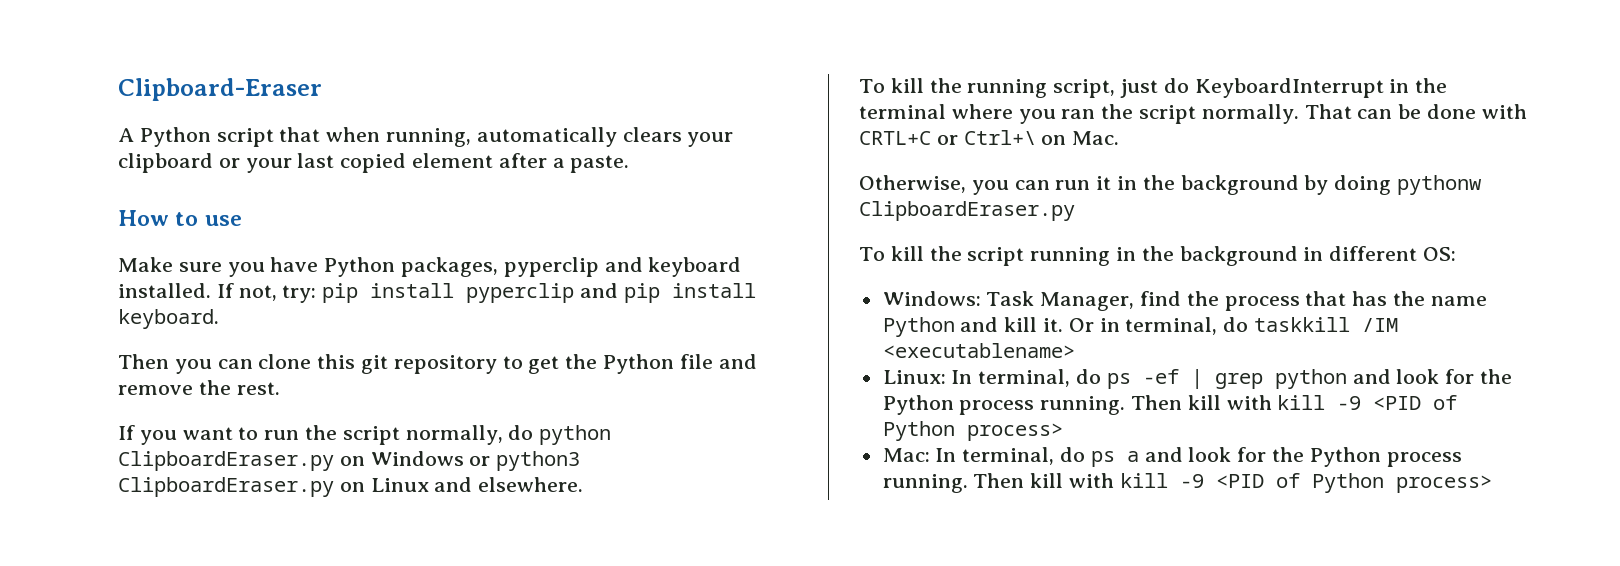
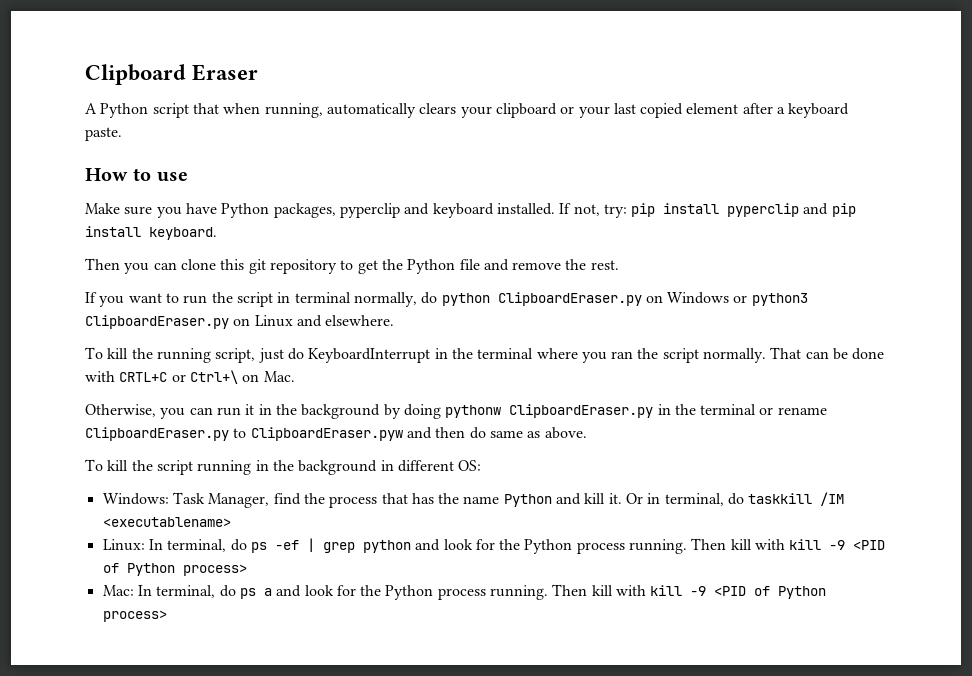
- Clipboard-Eraser
+ Clipboard Eraser
- A Python script that when running, automatically clears your clipboard or your last copied element after a paste.
+ A Python script that when running, automatically clears your clipboard or your last copied element after a keyboard paste.
- If you want to run the script normally, do python ClipboardEraser.py on Windows or python3 ClipboardEraser.py on Linux and elsewhere.
+ If you want to run the script in terminal normally, do python ClipboardEraser.py on Windows or python3 ClipboardEraser.py on Linux and elsewhere.
- Otherwise, you can run it in the background by doing pythonw ClipboardEraser.py
+ Otherwise, you can run it in the background by doing pythonw ClipboardEraser.py in the terminal or rename ClipboardEraser.py to ClipboardEraser.pyw and then do same as above.

